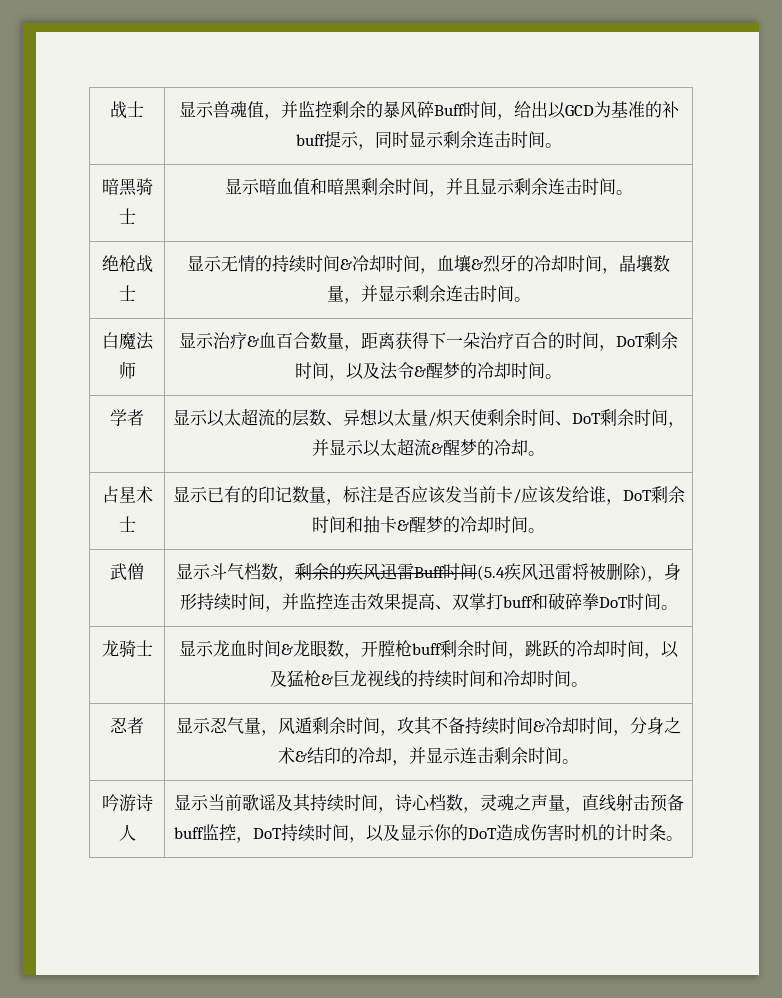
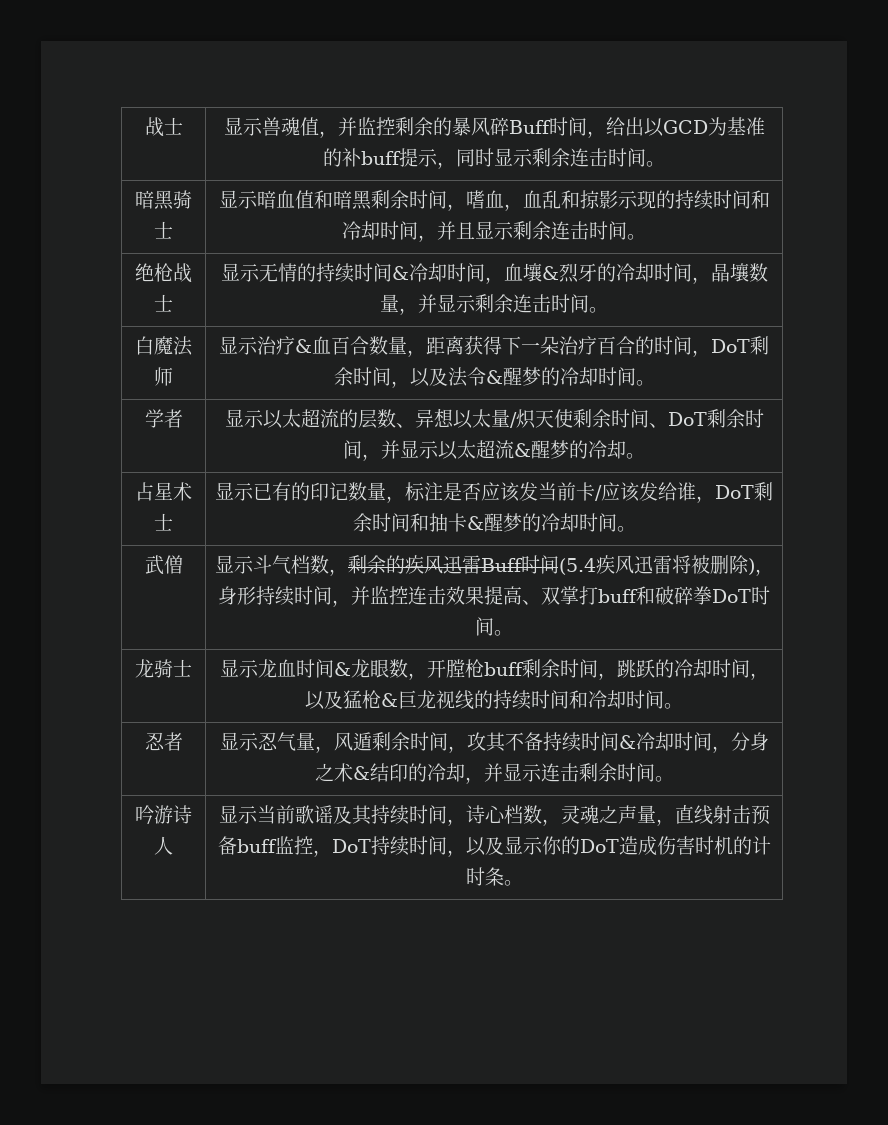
- 暗黑骑士 | 显示暗血值和暗黑剩余时间，并且显示剩余连击时间。
+ 暗黑骑士 | 显示暗血值和暗黑剩余时间，嗜血，血乱和掠影示现的持续时间和冷却时间，并且显示剩余连击时间。

